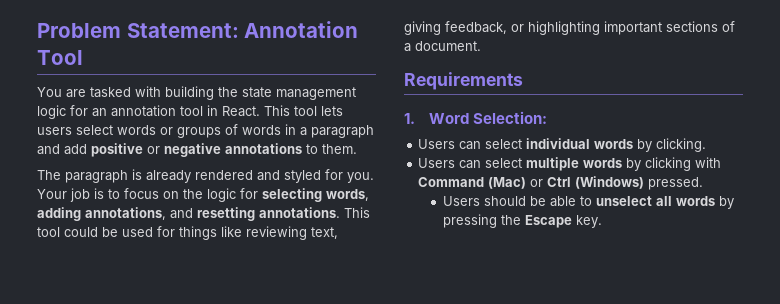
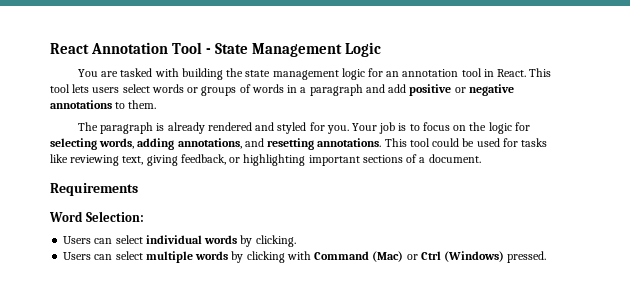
- Problem Statement: Annotation Tool
+ React Annotation Tool - State Management Logic
- This tool could be used for things like reviewing text, giving feedback, or highlighting important sections of a document.
+ This tool could be used for tasks like reviewing text, giving feedback, or highlighting important sections of a document.
- 1. Word Selection:
+ Word Selection:
- Users should be able to unselect all words by pressing the Escape key.

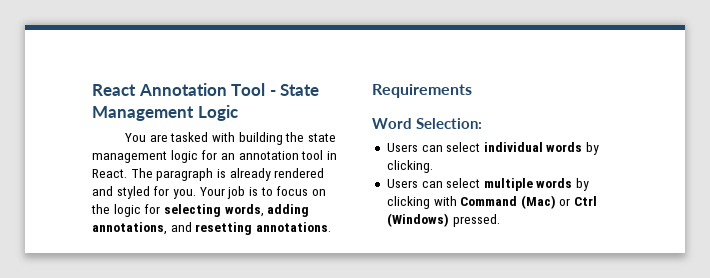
- You are tasked with building the state management logic for an annotation tool in React. This tool lets users select words or groups of words in a paragraph and add positive or negative annotations to them.
- The paragraph is already rendered and styled for you.
+ You are tasked with building the state management logic for an annotation tool in React. The paragraph is already rendered and styled for you.
- This tool could be used for tasks like reviewing text, giving feedback, or highlighting important sections of a document.

